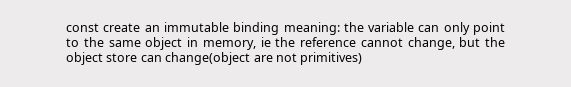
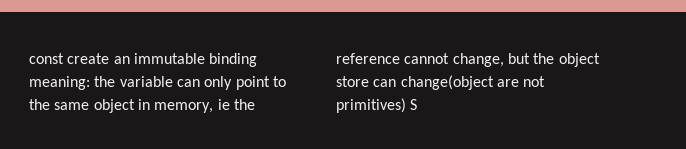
- const create an immutable binding meaning: the variable can only point to the same object in memory, ie the reference cannot change, but the object store can change(object are not primitives)
+ const create an immutable binding meaning: the variable can only point to the same object in memory, ie the reference cannot change, but the object store can change(object are not primitives) S

